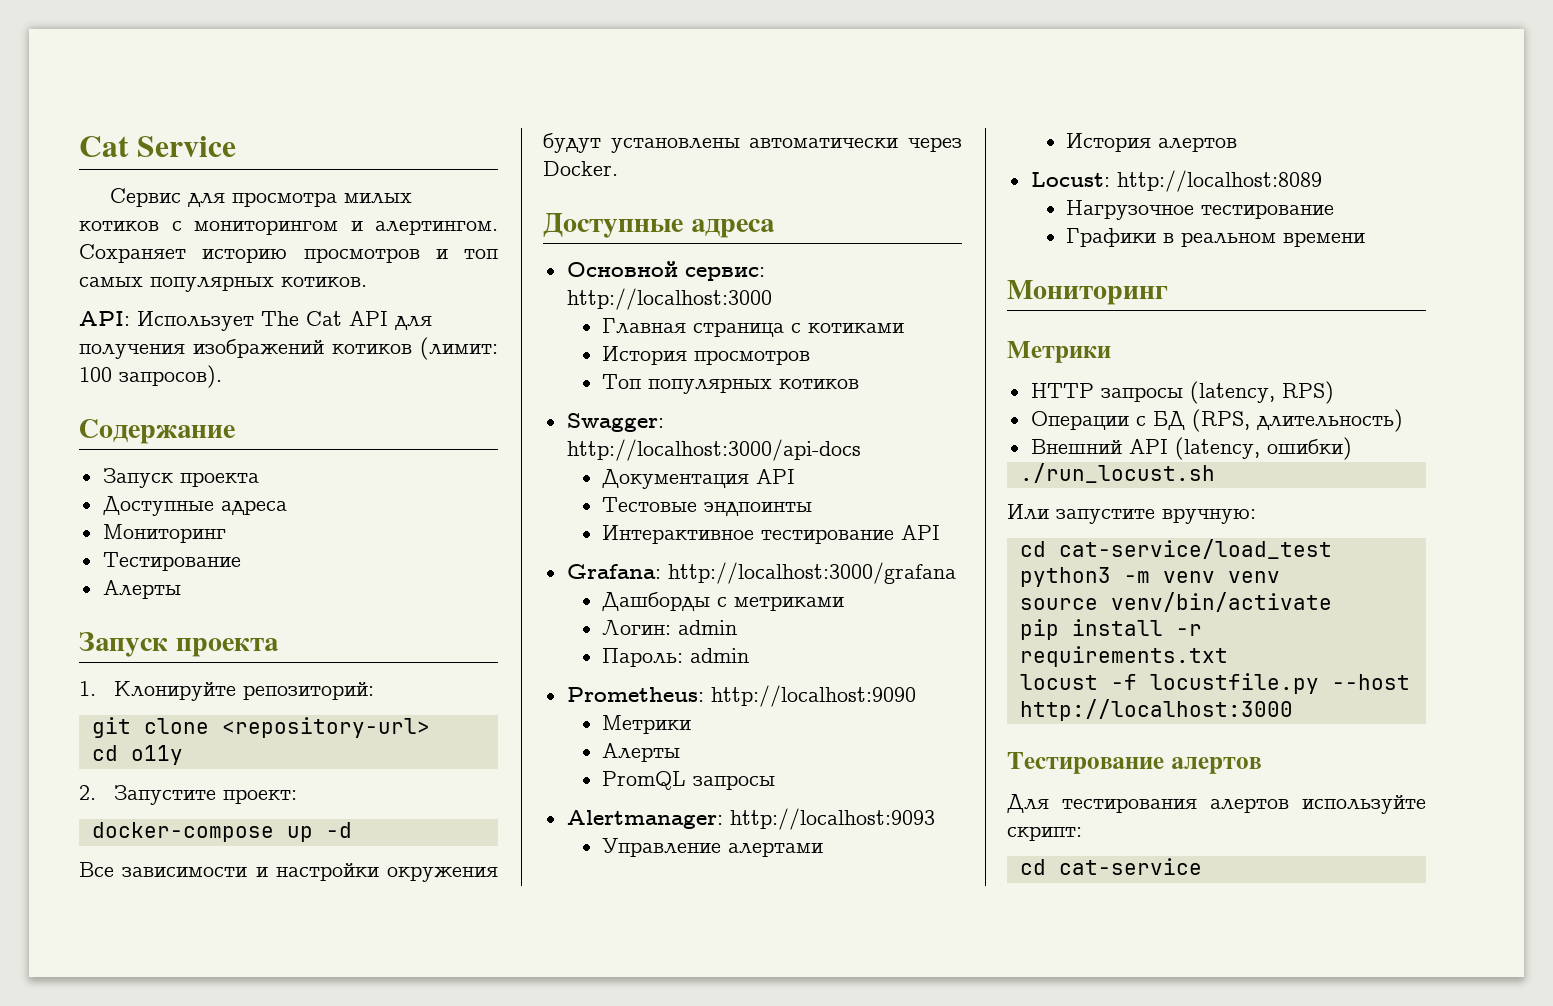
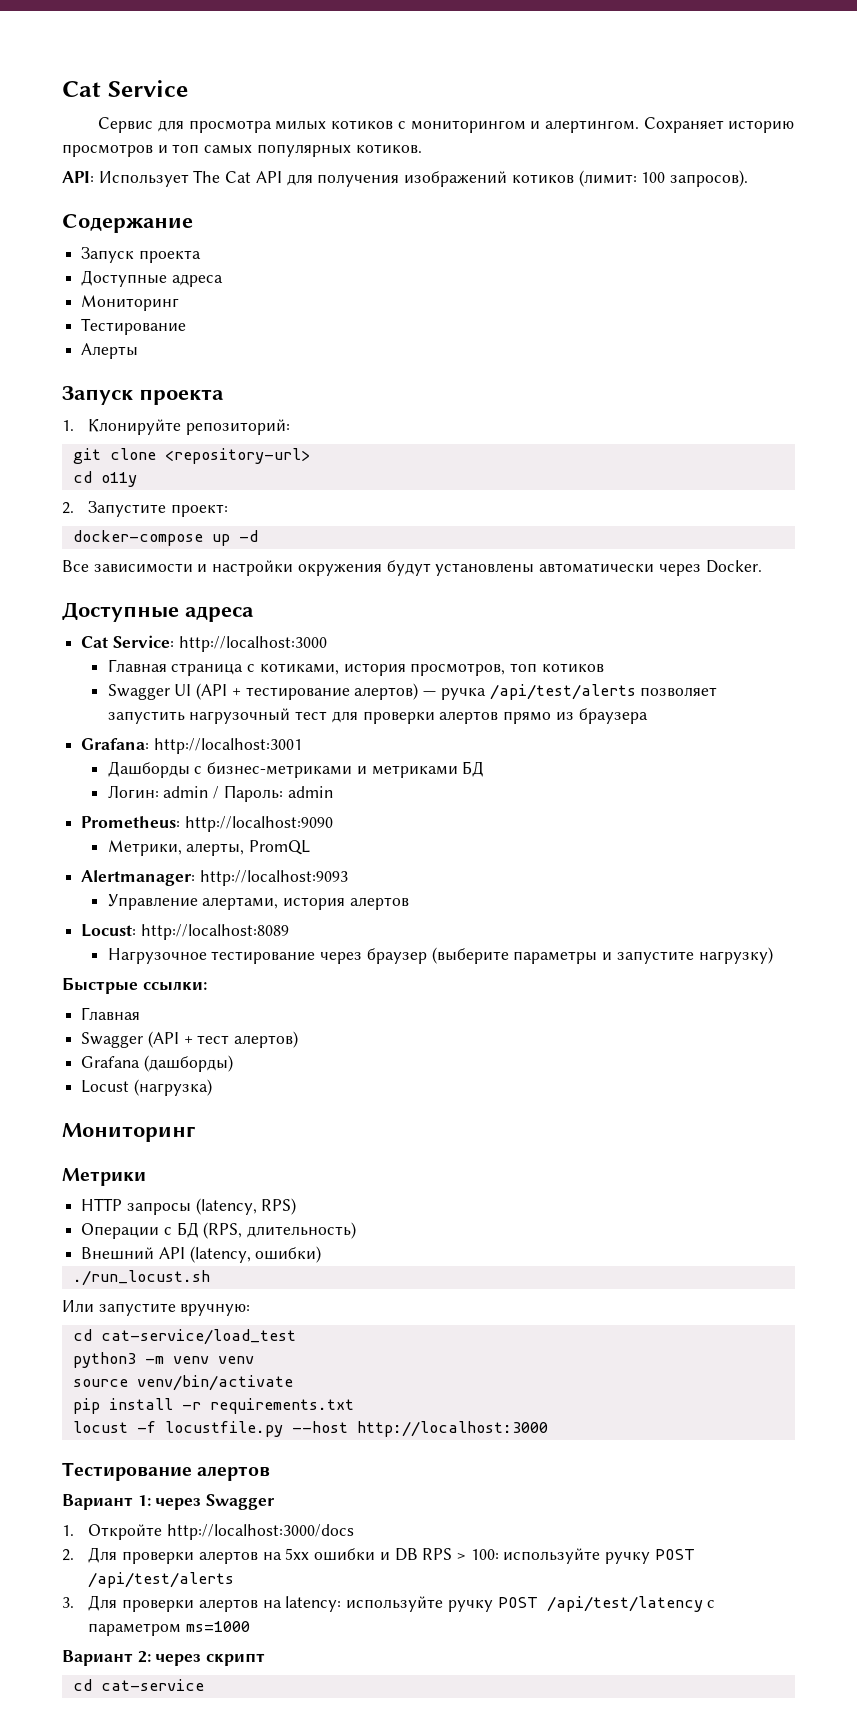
- Основной сервис: http://localhost:3000
+ Cat Service: http://localhost:3000
- Главная страница с котиками
- История просмотров
- Топ популярных котиков
- Swagger: http://localhost:3000/api-docs
- Документация API
- Тестовые эндпоинты
- Интерактивное тестирование API
+ Главная страница с котиками, история просмотров, топ котиков
+ Swagger UI (API + тестирование алертов) — ручка /api/test/alerts позволяет запустить нагрузочный тест для проверки алертов прямо из браузера
- Grafana: http://localhost:3000/grafana
+ Grafana: http://localhost:3001
- Дашборды с метриками
+ Дашборды с бизнес-метриками и метриками БД
- Логин: admin
- Пароль: admin
+ Логин: admin / Пароль: admin
  Prometheus: http://localhost:9090
- Метрики
- Алерты
- PromQL запросы
+ Метрики, алерты, PromQL
- Управление алертами
- История алертов
+ Управление алертами, история алертов
- Нагрузочное тестирование
- Графики в реальном времени
+ Нагрузочное тестирование через браузер (выберите параметры и запустите нагрузку)
+ Быстрые ссылки:
+ Главная
+ Swagger (API + тест алертов)
+ Grafana (дашборды)
+ Locust (нагрузка)
- Для тестирования алертов используйте скрипт:
+ Вариант 1: через Swagger
+ 1. Откройте http://localhost:3000/docs
+ 2. Для проверки алертов на 5xx ошибки и DB RPS > 100: используйте ручку POST /api/test/alerts
+ 3. Для проверки алертов на latency: используйте ручку POST /api/test/latency с параметром ms=1000
+ Вариант 2: через скрипт

